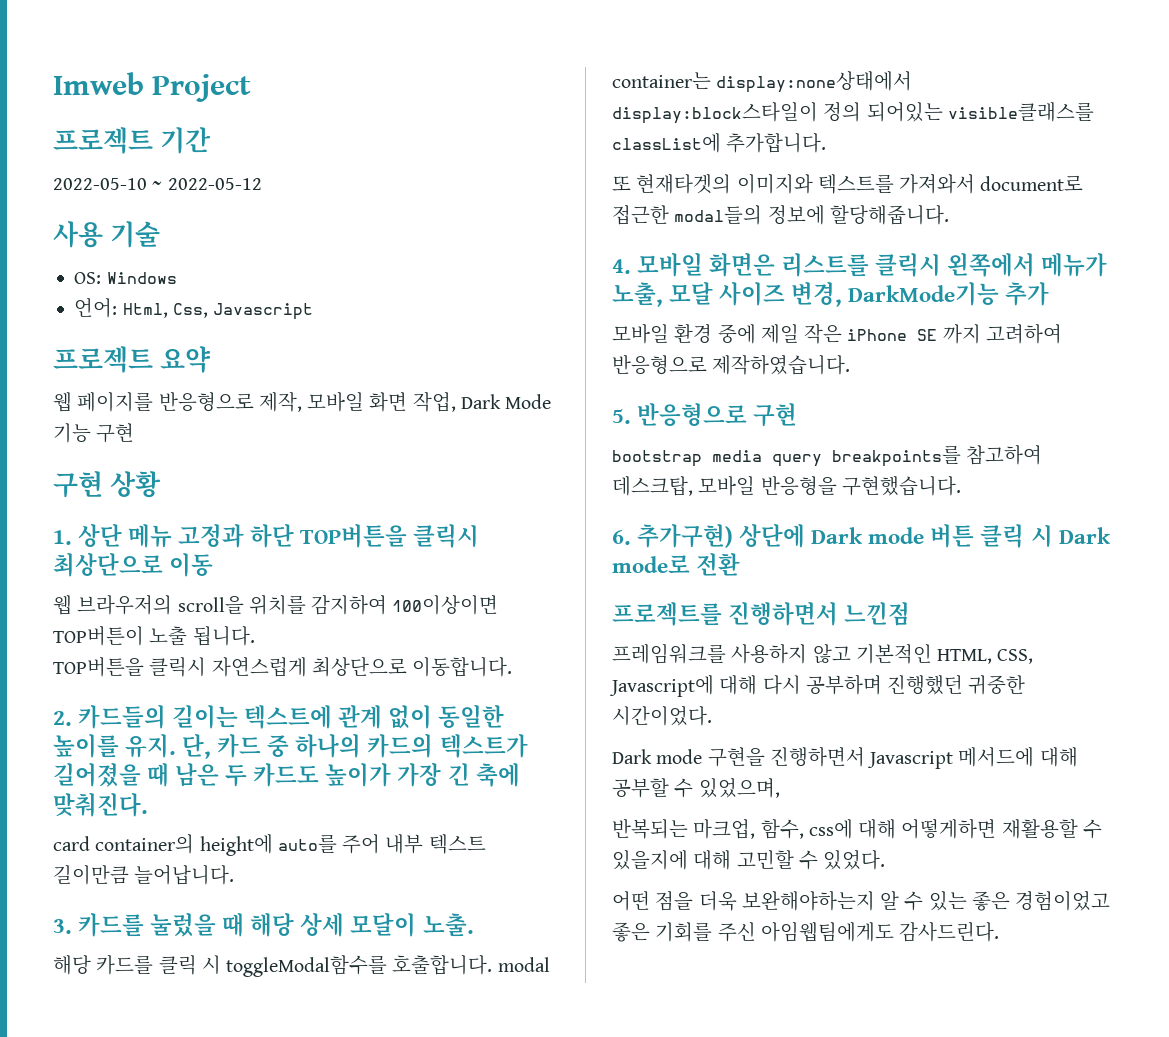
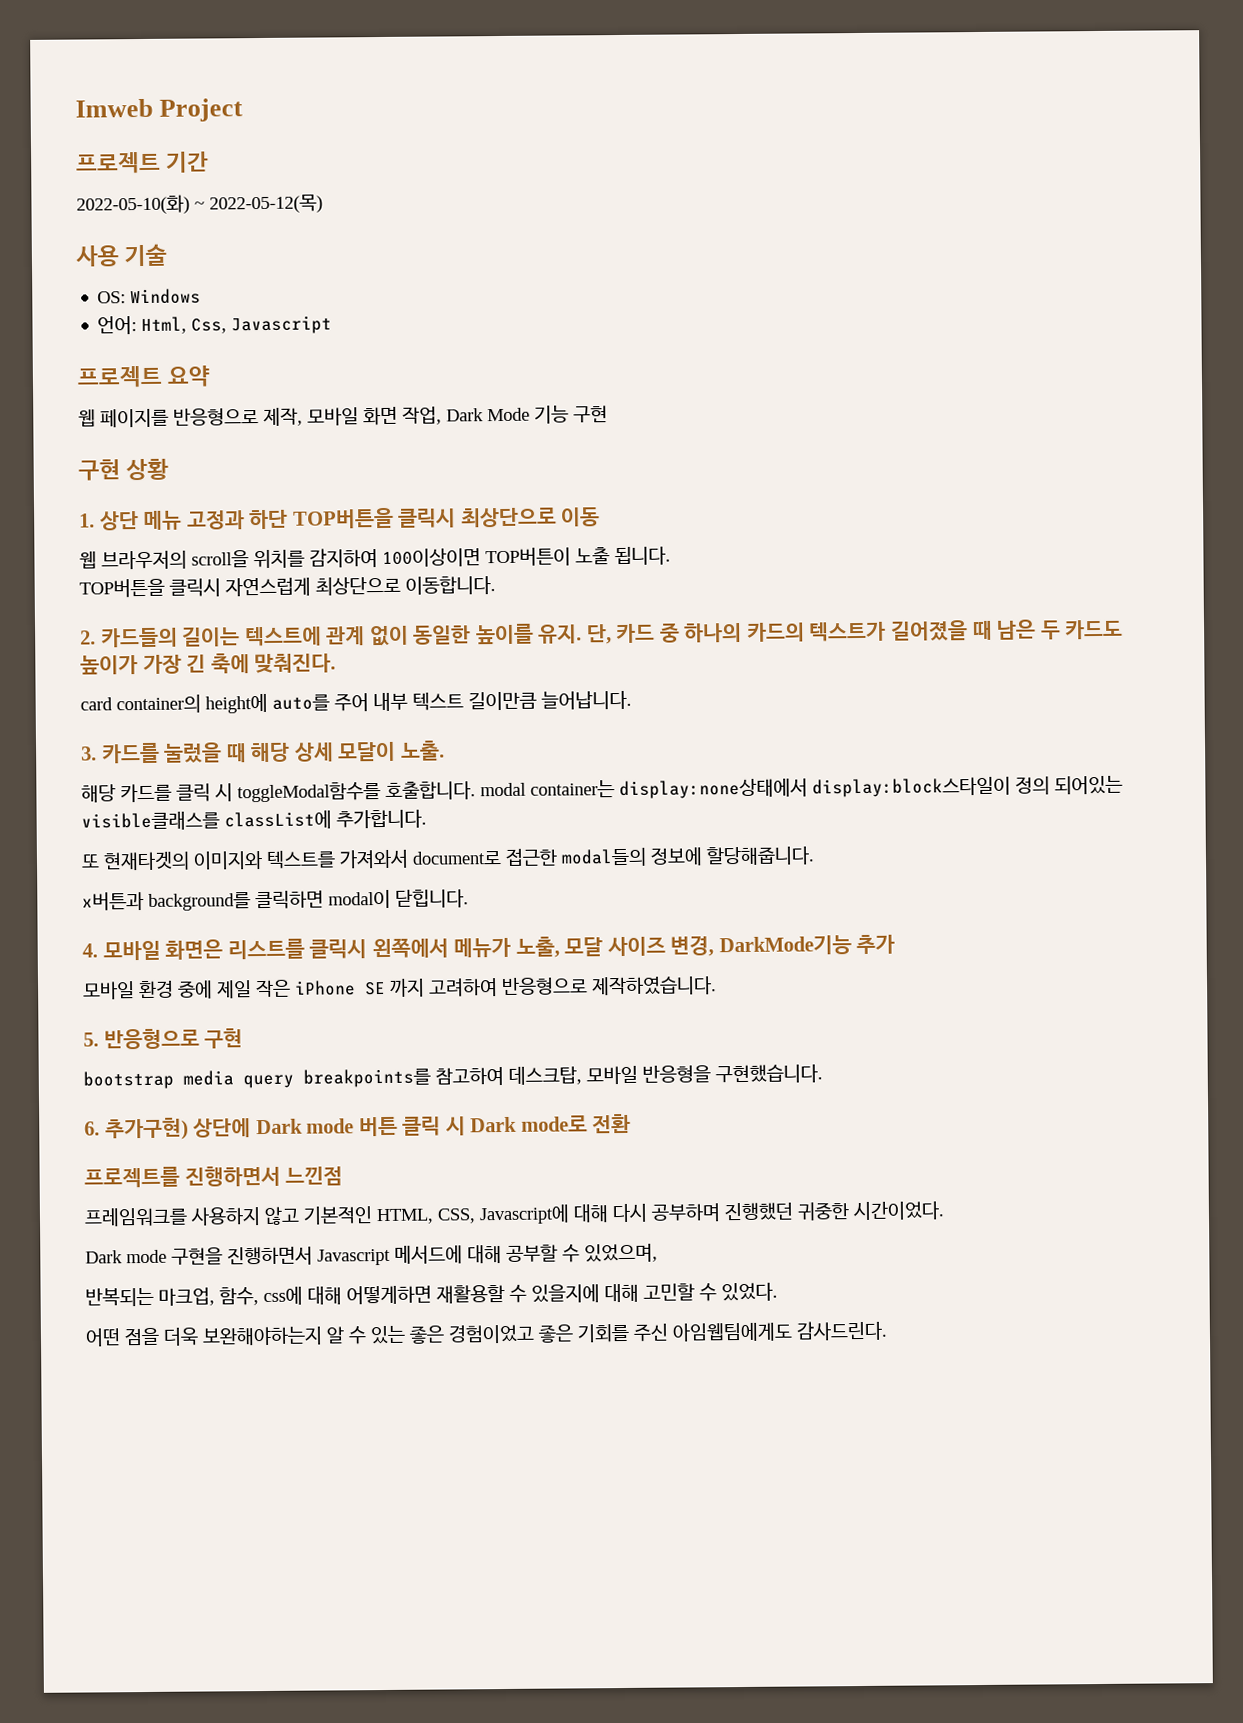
- 2022-05-10 ~ 2022-05-12
+ 2022-05-10(화) ~ 2022-05-12(목)
+ x버튼과 background를 클릭하면 modal이 닫힙니다.

